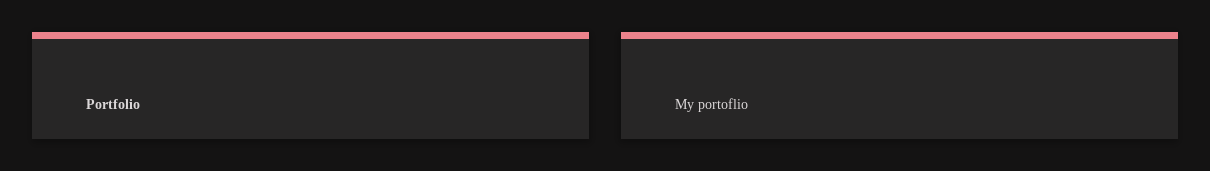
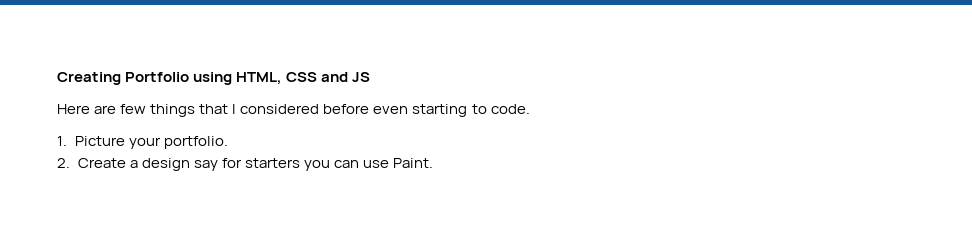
- Portfolio
- My portoflio
+ Creating Portfolio using HTML, CSS and JS
+ Here are few things that I considered before even starting to code.
+ 1. Picture your portfolio.
+ 2. Create a design say for starters you can use Paint.

